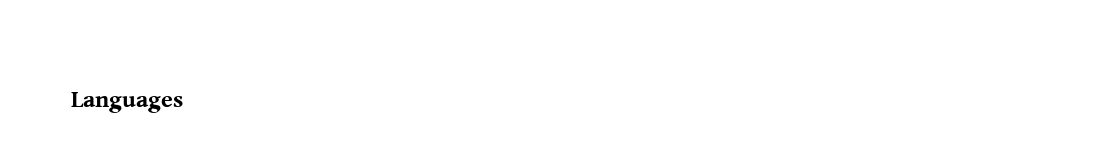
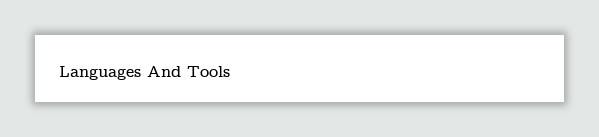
- Languages
+ Languages And Tools

